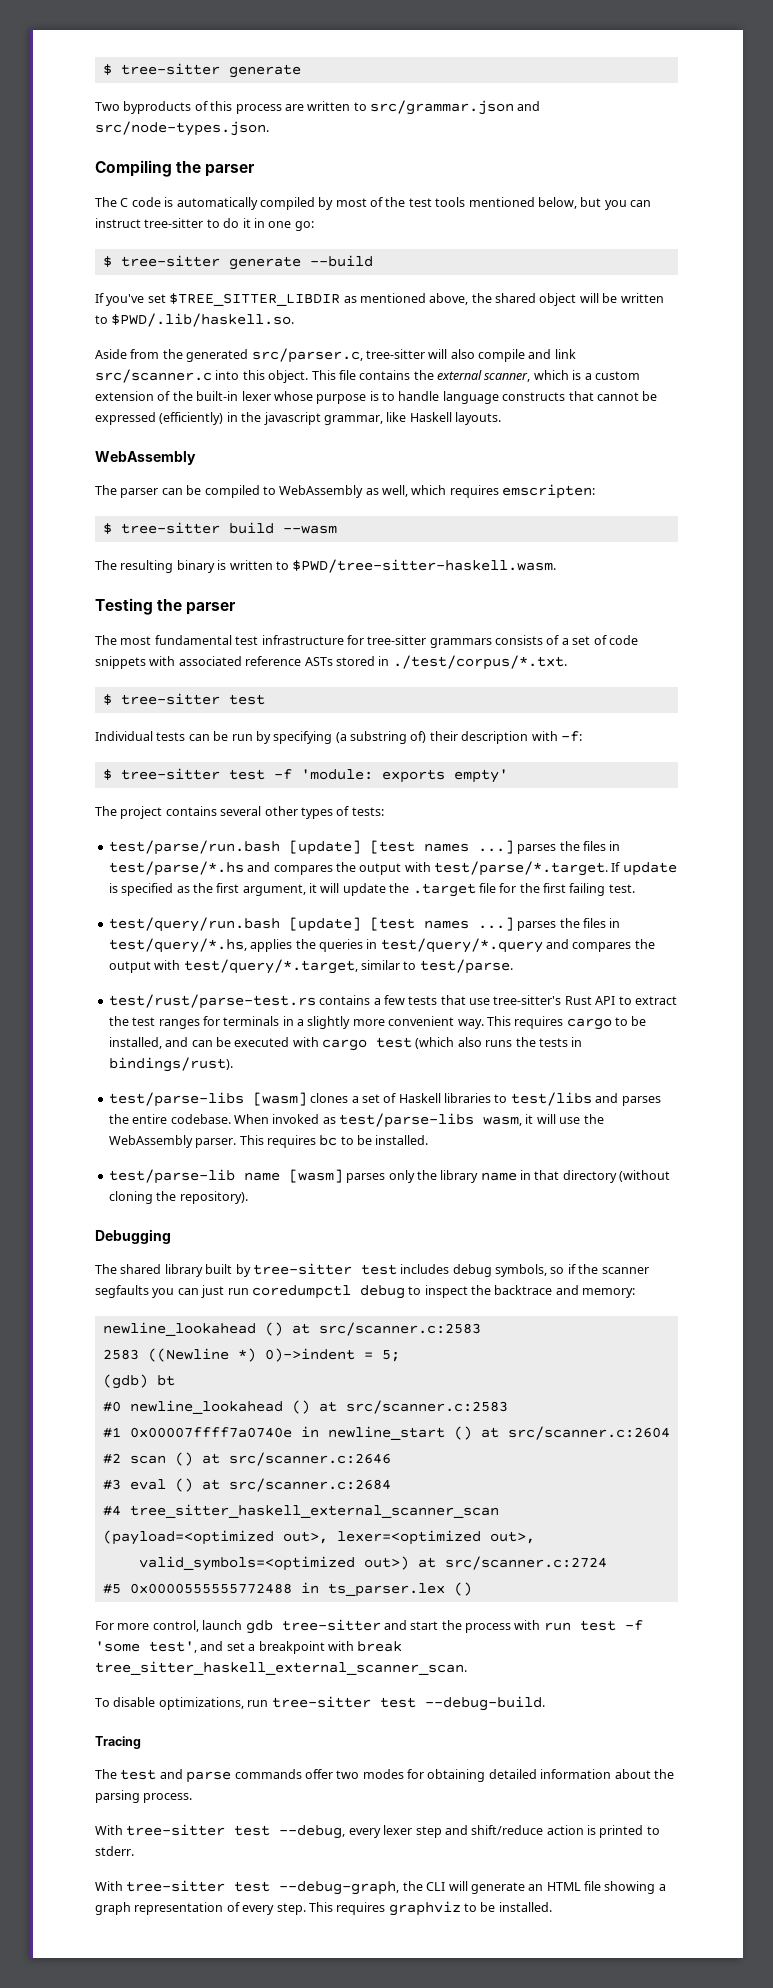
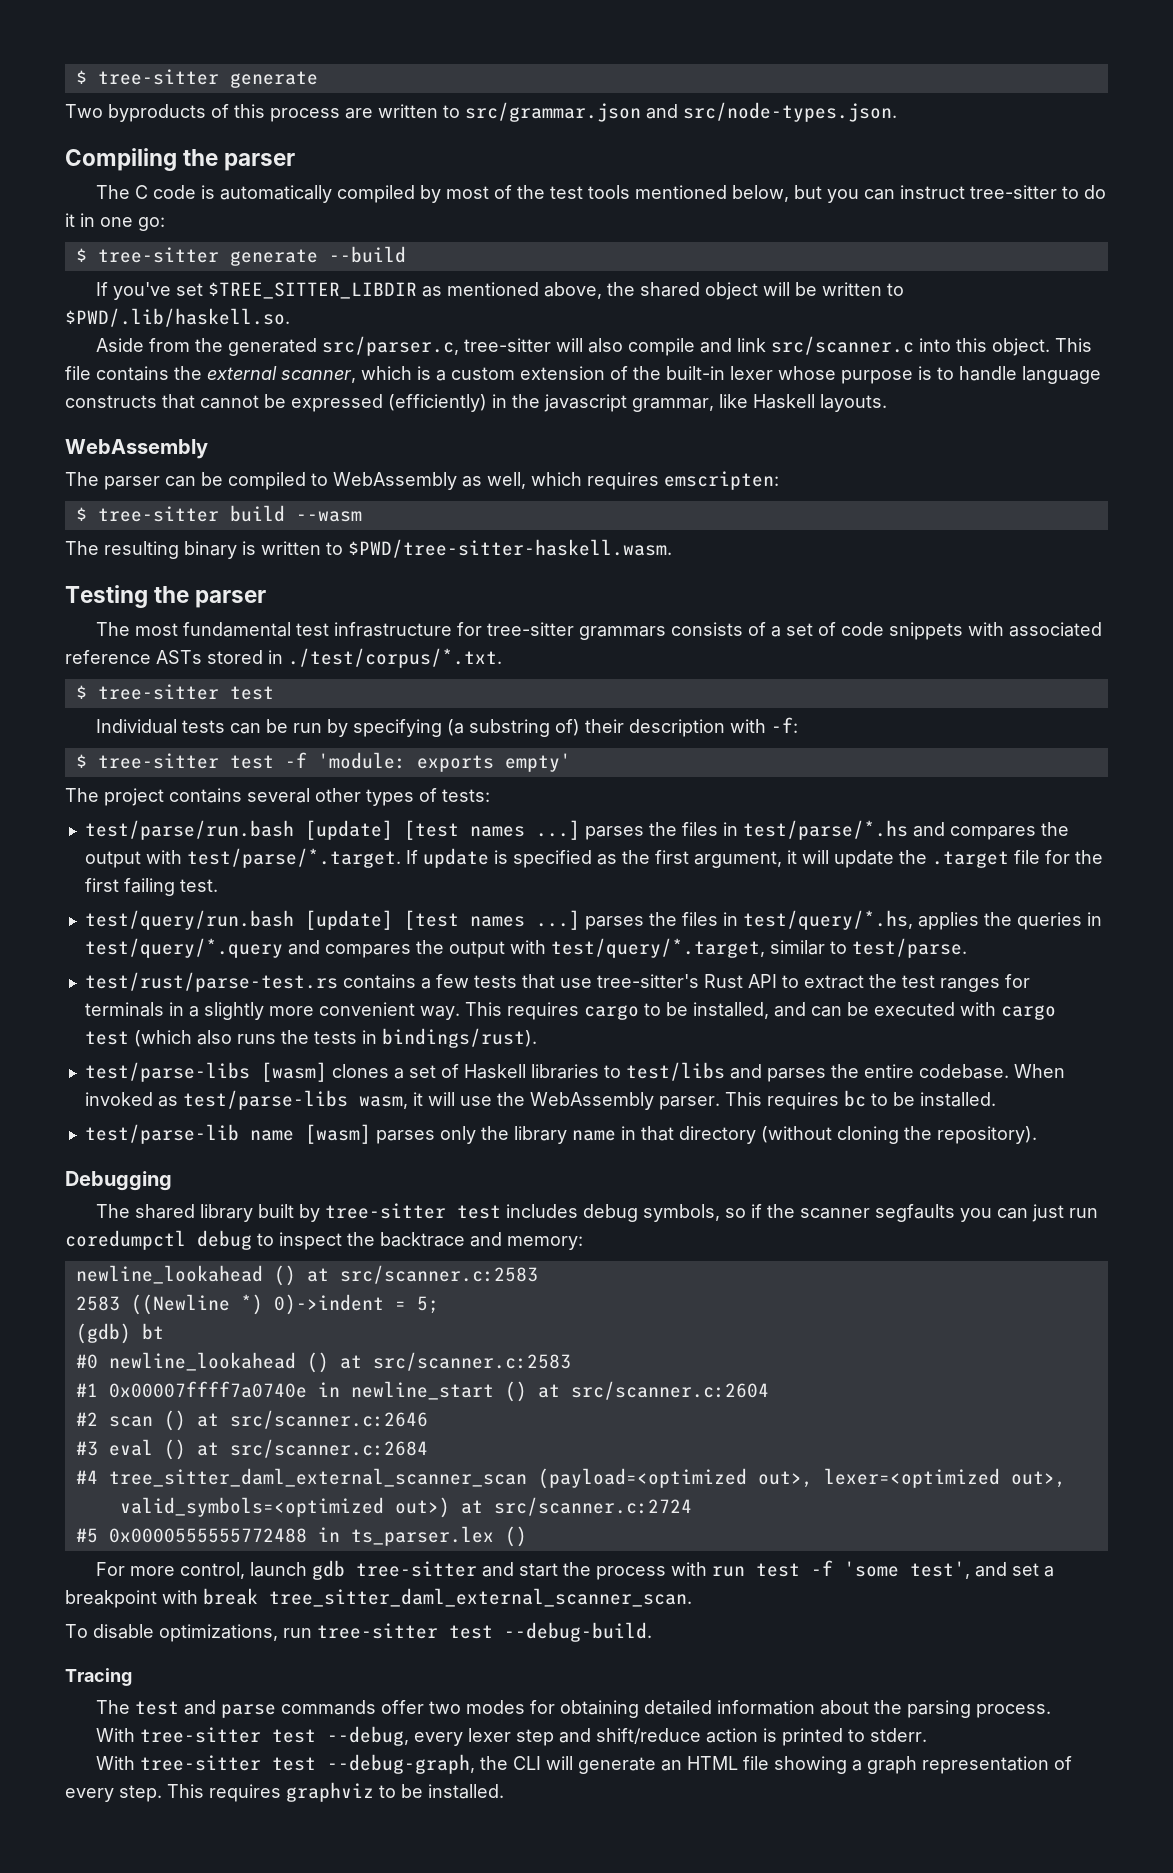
- #4 tree_sitter_haskell_external_scanner_scan (payload=<optimized out>, lexer=<optimized out>,
+ #4 tree_sitter_daml_external_scanner_scan (payload=<optimized out>, lexer=<optimized out>,
- For more control, launch gdb tree-sitter and start the process with run test -f 'some test', and set a breakpoint with break tree_sitter_haskell_external_scanner_scan.
+ For more control, launch gdb tree-sitter and start the process with run test -f 'some test', and set a breakpoint with break tree_sitter_daml_external_scanner_scan.

